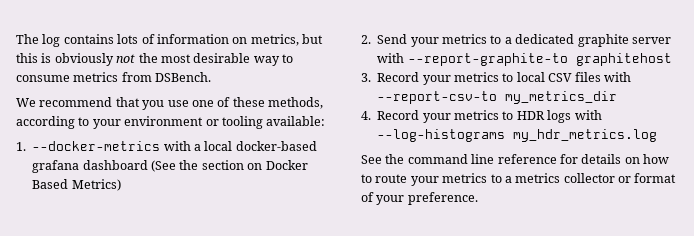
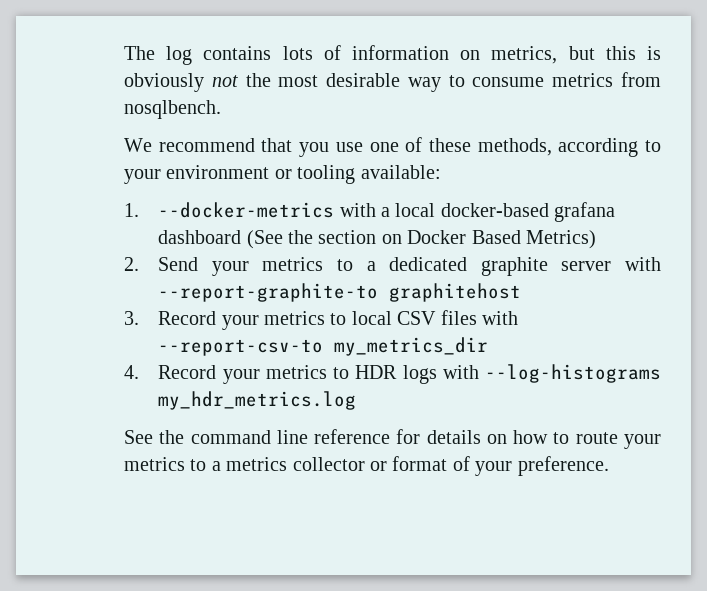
- The log contains lots of information on metrics, but this is obviously not the most desirable way to consume metrics from DSBench.
+ The log contains lots of information on metrics, but this is obviously not the most desirable way to consume metrics from nosqlbench.

